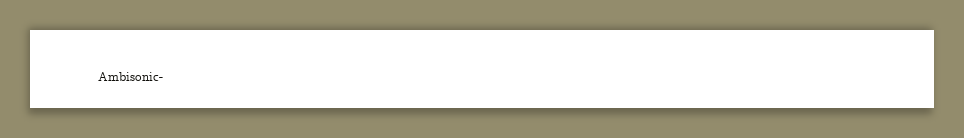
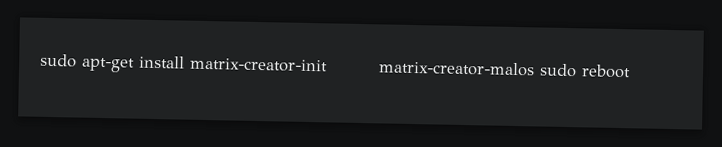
- Ambisonic-
+ sudo apt-get install matrix-creator-init matrix-creator-malos sudo reboot

